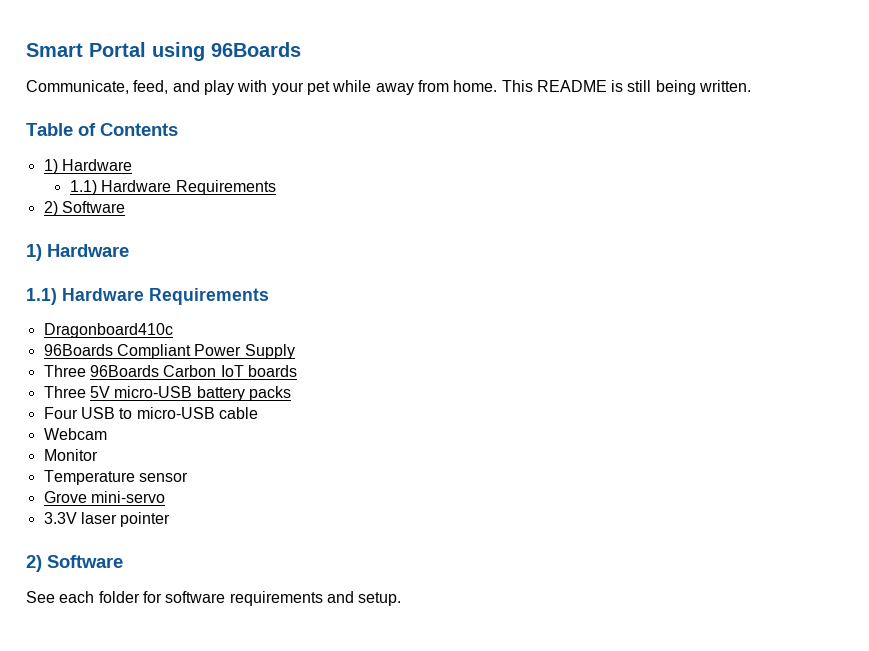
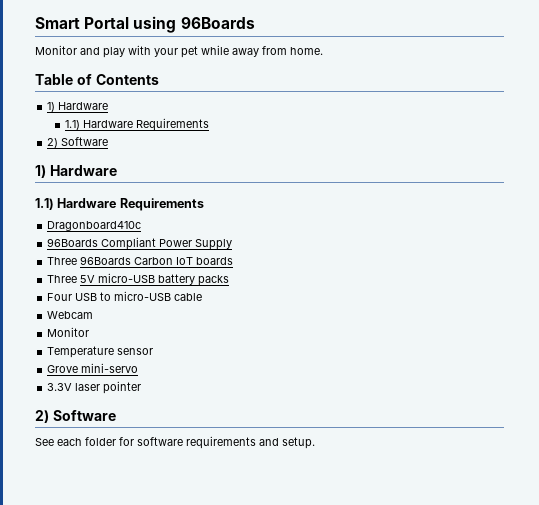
- Communicate, feed, and play with your pet while away from home. This README is still being written.
+ Monitor and play with your pet while away from home.

